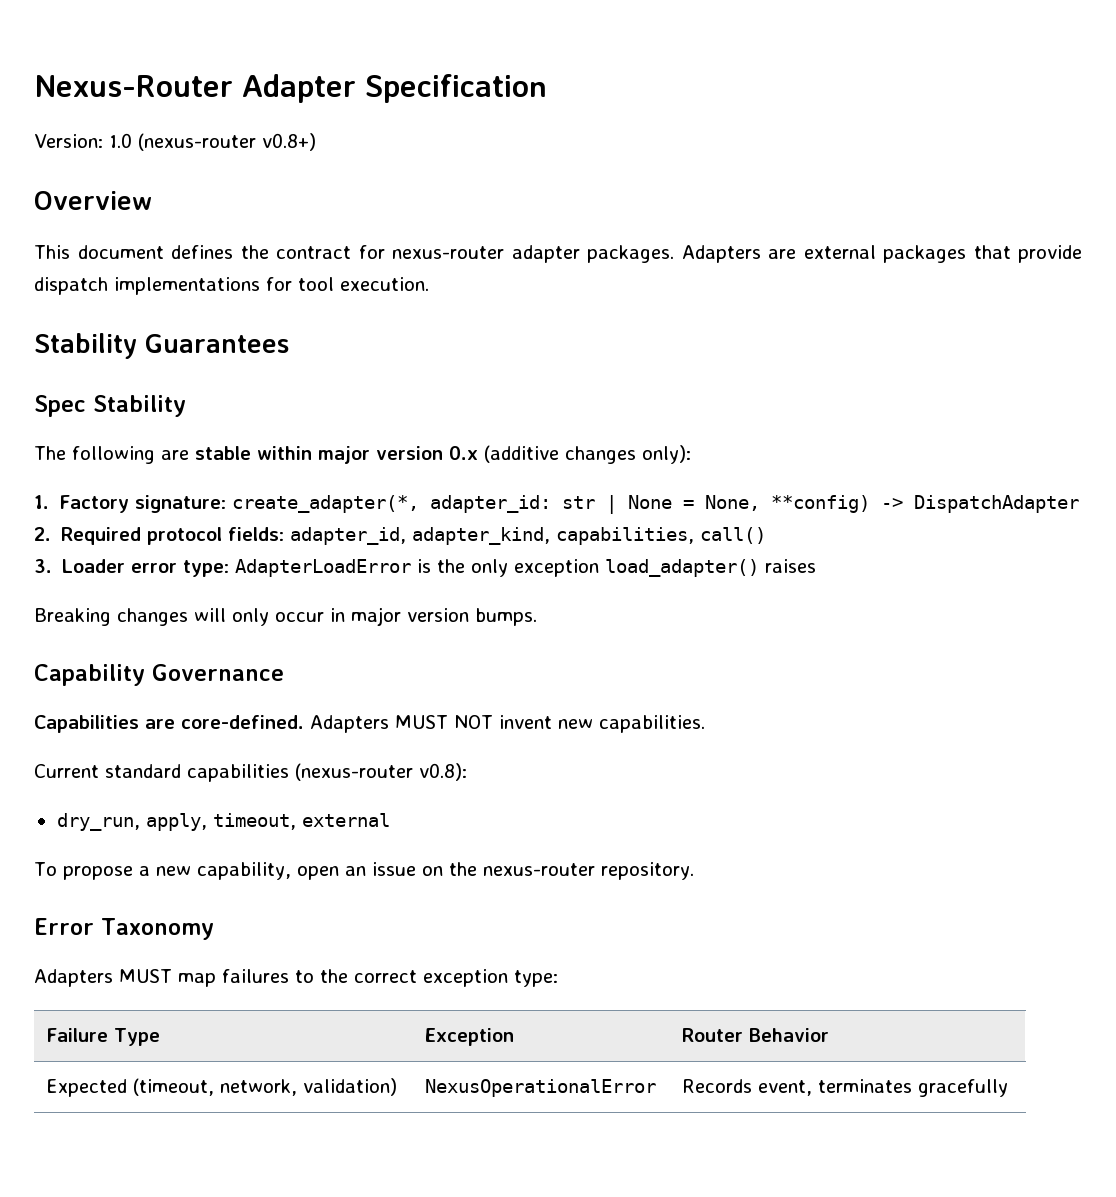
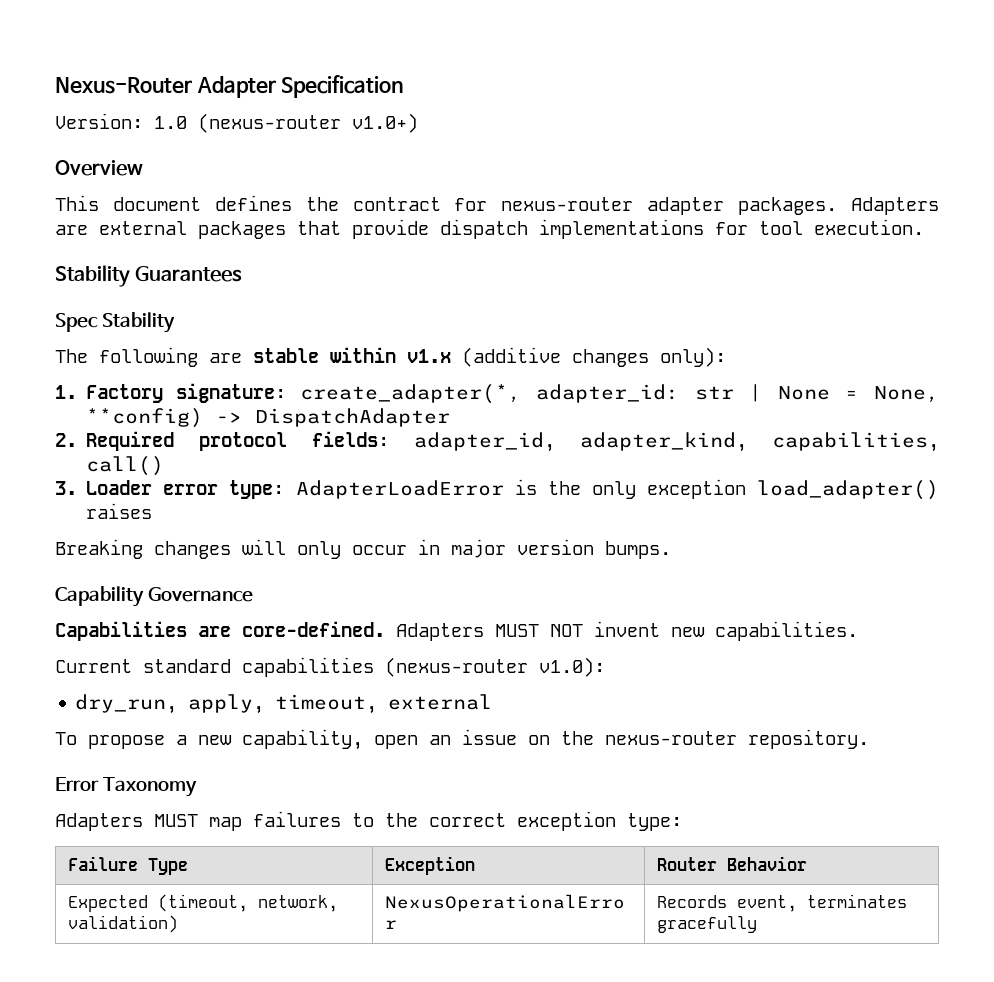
- Version: 1.0 (nexus-router v0.8+)
+ Version: 1.0 (nexus-router v1.0+)
- The following are stable within major version 0.x (additive changes only):
+ The following are stable within v1.x (additive changes only):
- Current standard capabilities (nexus-router v0.8):
+ Current standard capabilities (nexus-router v1.0):

